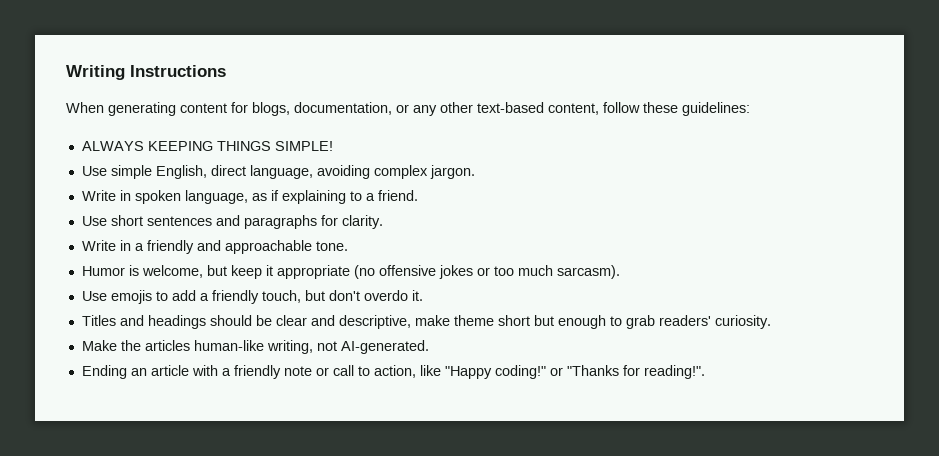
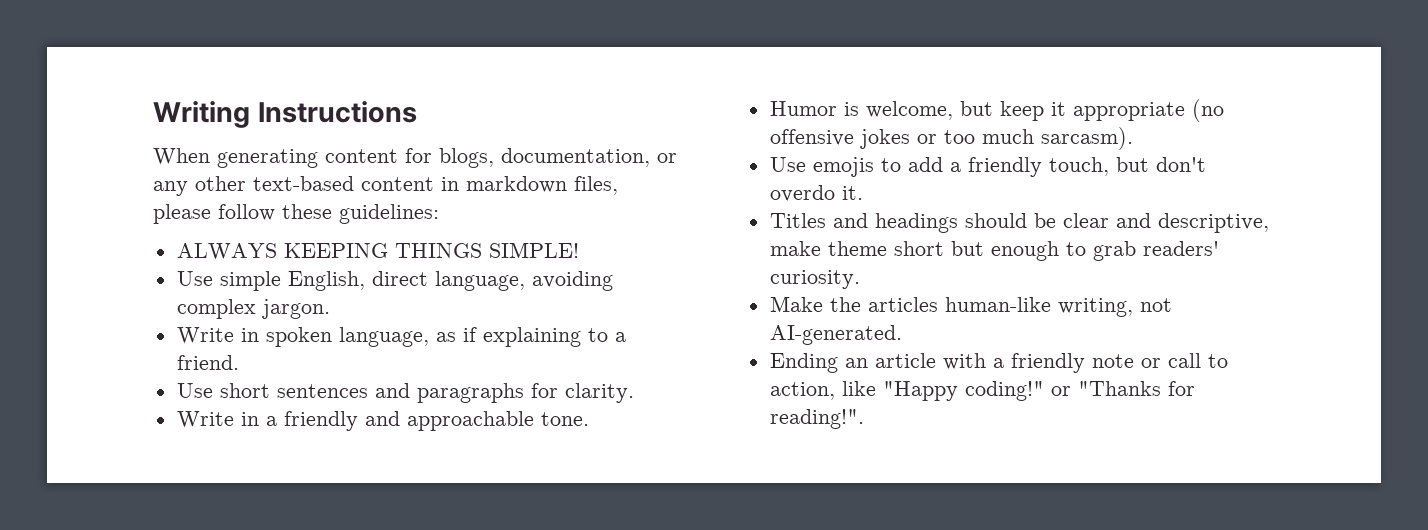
- When generating content for blogs, documentation, or any other text-based content, follow these guidelines:
+ When generating content for blogs, documentation, or any other text-based content in markdown files, please follow these guidelines:

